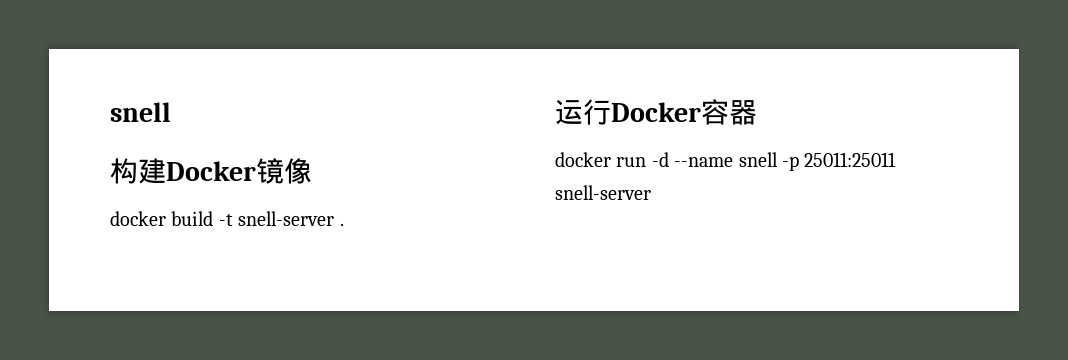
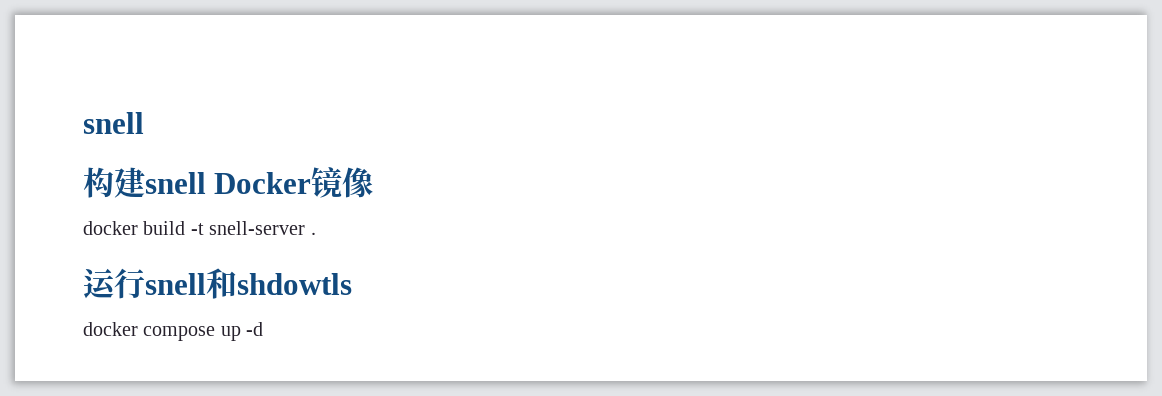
- 构建Docker镜像
+ 构建snell Docker镜像
- 运行Docker容器
- docker run -d --name snell -p 25011:25011 snell-server
+ 运行snell和shdowtls
+ docker compose up -d

